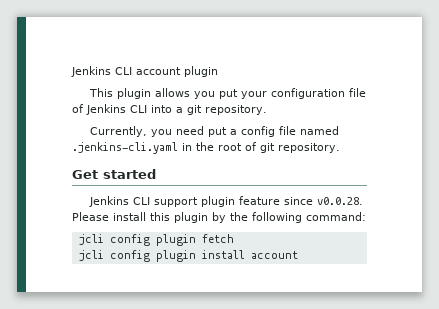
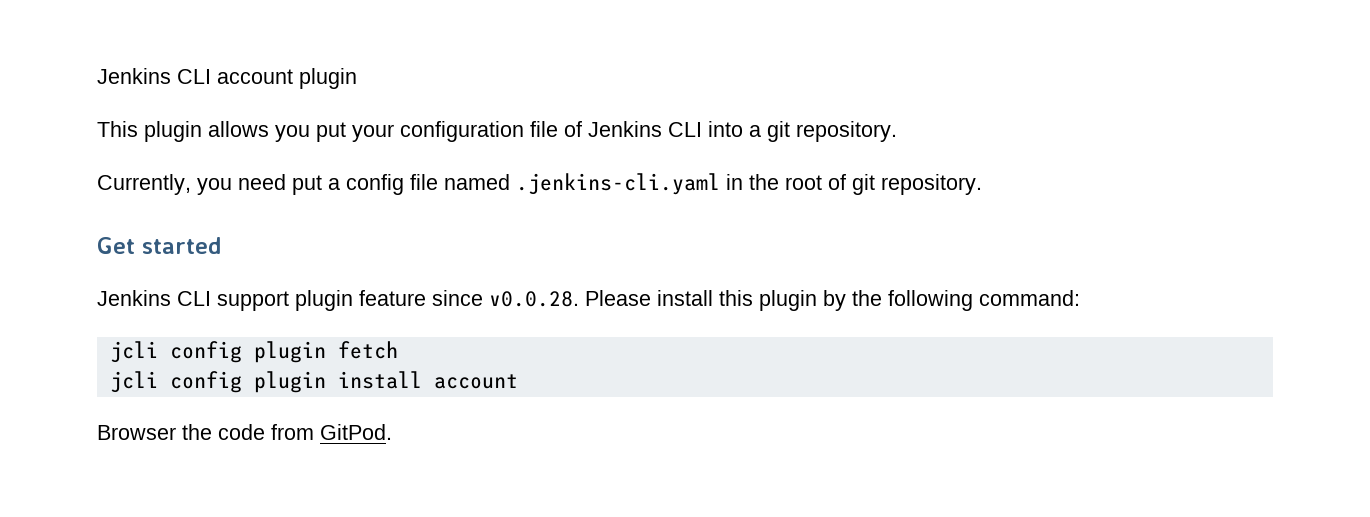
+ Browser the code from GitPod.

